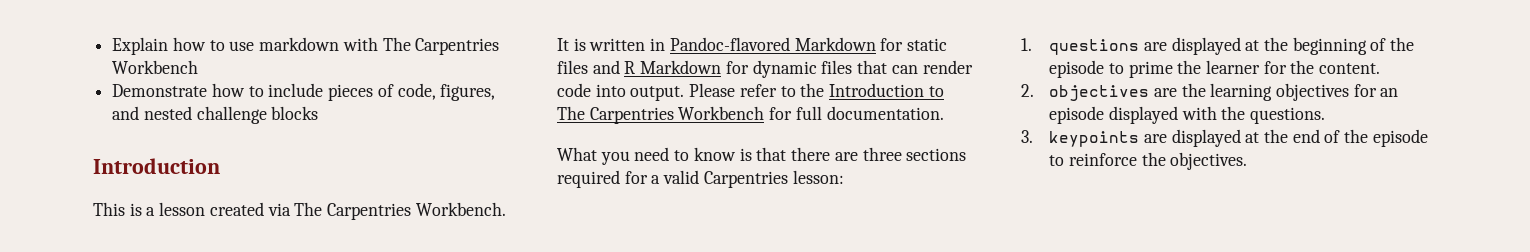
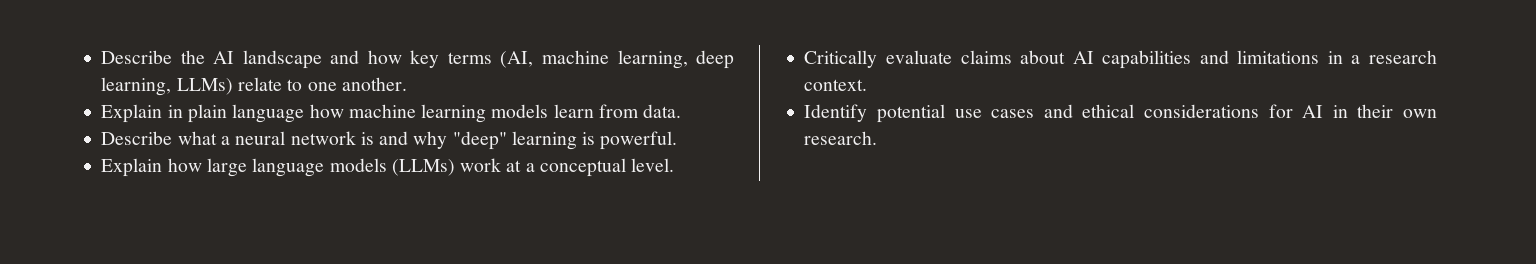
- Explain how to use markdown with The Carpentries Workbench
- Demonstrate how to include pieces of code, figures, and nested challenge blocks
- Introduction
- This is a lesson created via The Carpentries Workbench. It is written in Pandoc-flavored Markdown for static files and R Markdown for dynamic files that can render code into output. Please refer to the Introduction to The Carpentries Workbench for full documentation.
- What you need to know is that there are three sections required for a valid Carpentries lesson:
- 1. questions are displayed at the beginning of the episode to prime the learner for the content.
- 2. objectives are the learning objectives for an episode displayed with the questions.
- 3. keypoints are displayed at the end of the episode to reinforce the objectives.
+ Describe the AI landscape and how key terms (AI, machine learning, deep learning, LLMs) relate to one another.
+ Explain in plain language how machine learning models learn from data.
+ Describe what a neural network is and why "deep" learning is powerful.
+ Explain how large language models (LLMs) work at a conceptual level.
+ Critically evaluate claims about AI capabilities and limitations in a research context.
+ Identify potential use cases and ethical considerations for AI in their own research.

